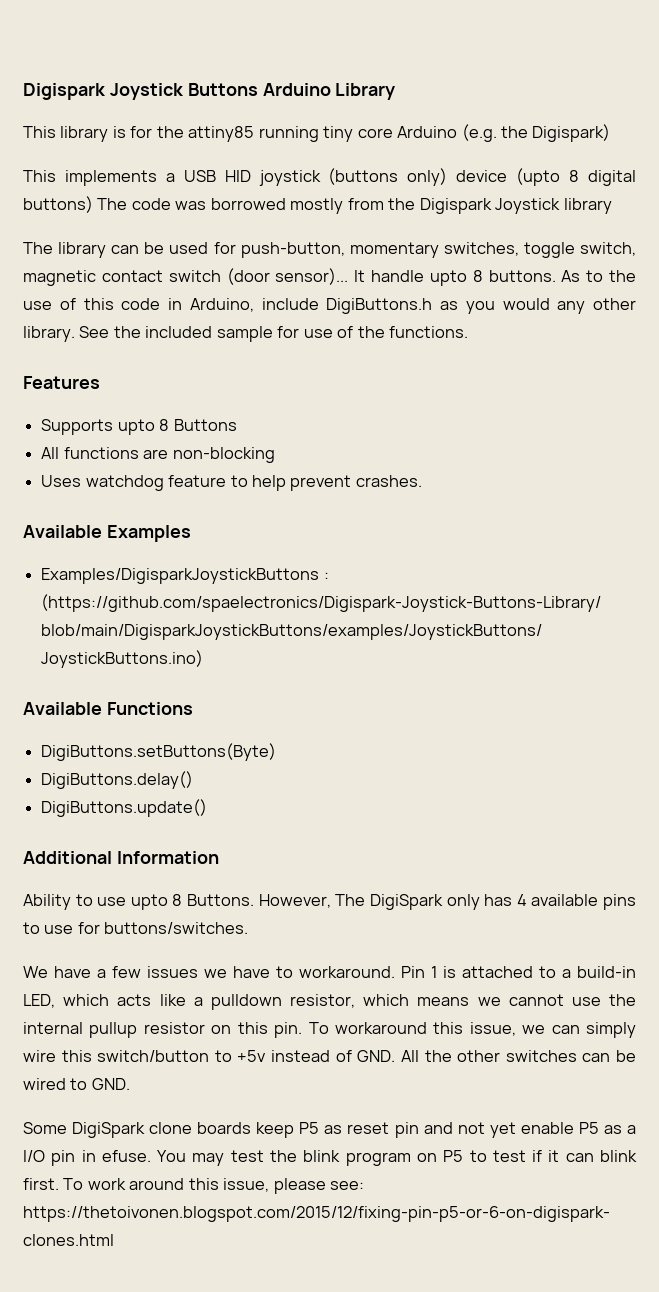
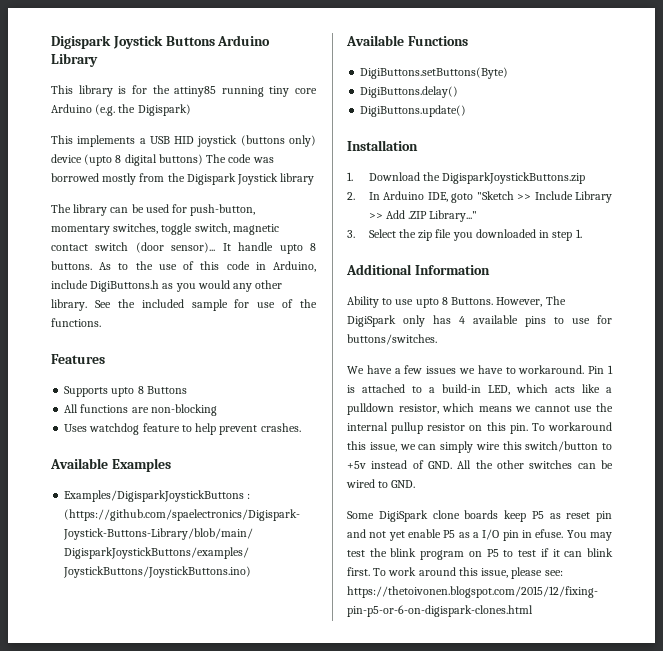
+ Installation
+ 1. Download the DigisparkJoystickButtons.zip
+ 2. In Arduino IDE, goto "Sketch >> Include Library >> Add .ZIP Library..."
+ 3. Select the zip file you downloaded in step 1.

